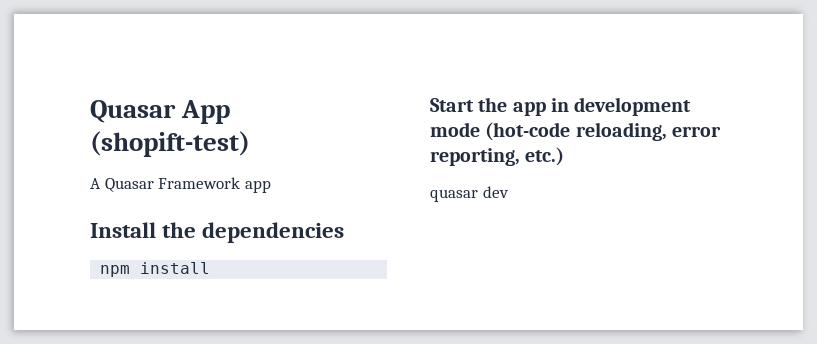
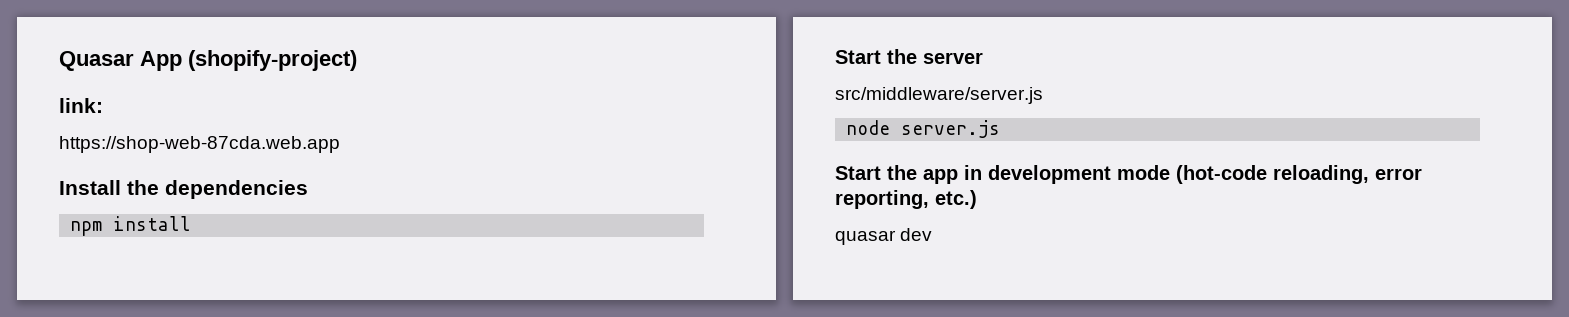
- Quasar App (shopift-test)
- A Quasar Framework app
+ Quasar App (shopify-project)
+ link:
+ https://shop-web-87cda.web.app
+ Start the server
+ src/middleware/server.js
+ node server.js

